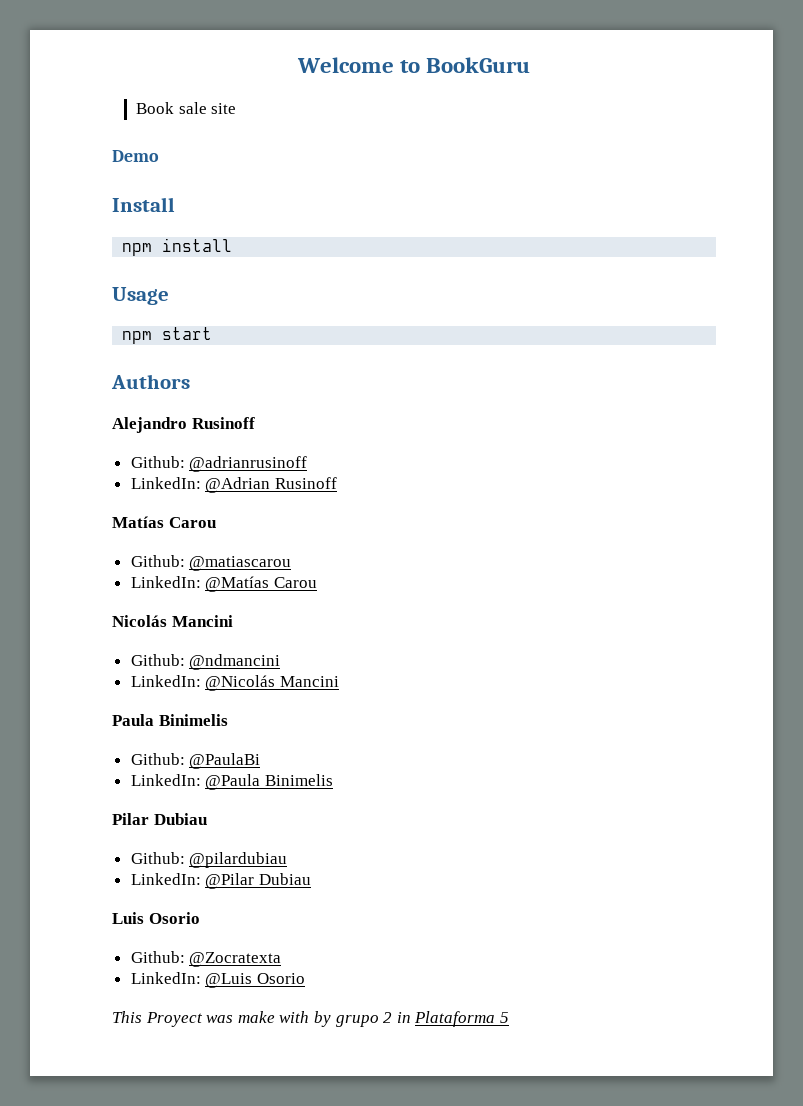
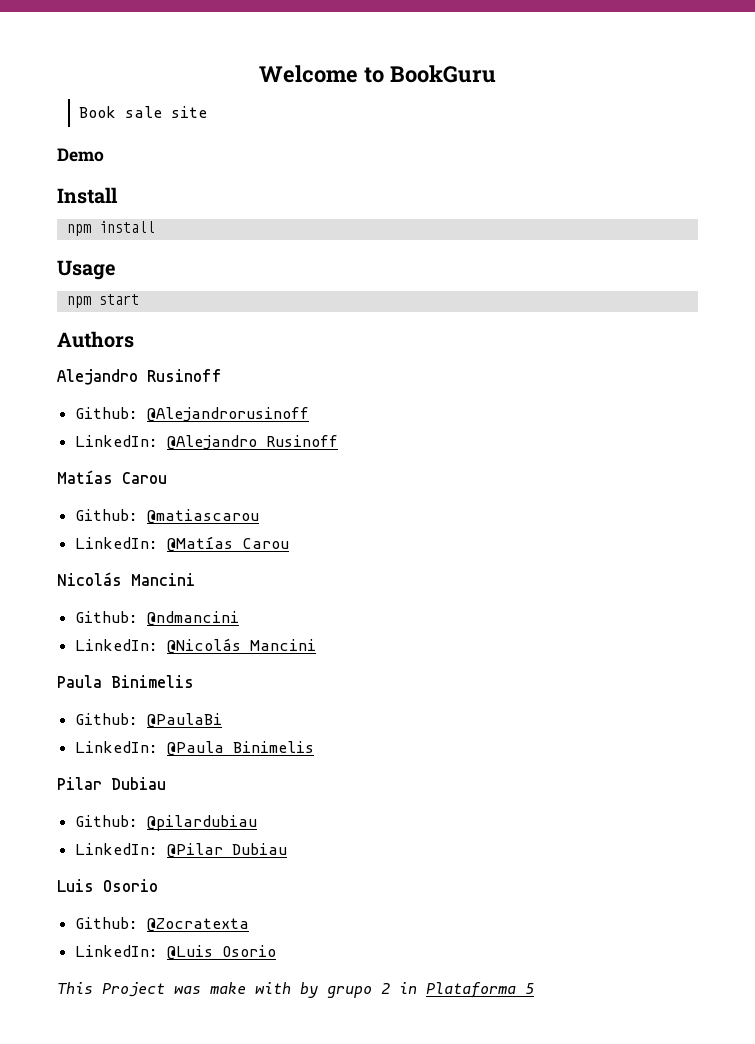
- Github: @adrianrusinoff
- LinkedIn: @Adrian Rusinoff
+ Github: @Alejandrorusinoff
+ LinkedIn: @Alejandro Rusinoff
- This Proyect was make with by grupo 2 in Plataforma 5
+ This Project was make with by grupo 2 in Plataforma 5

